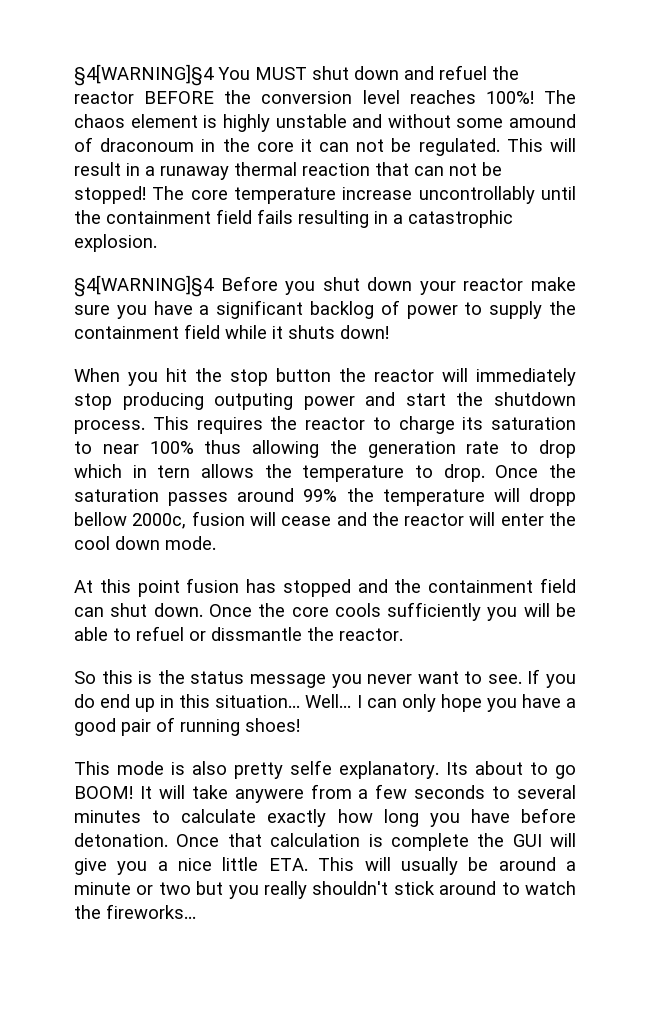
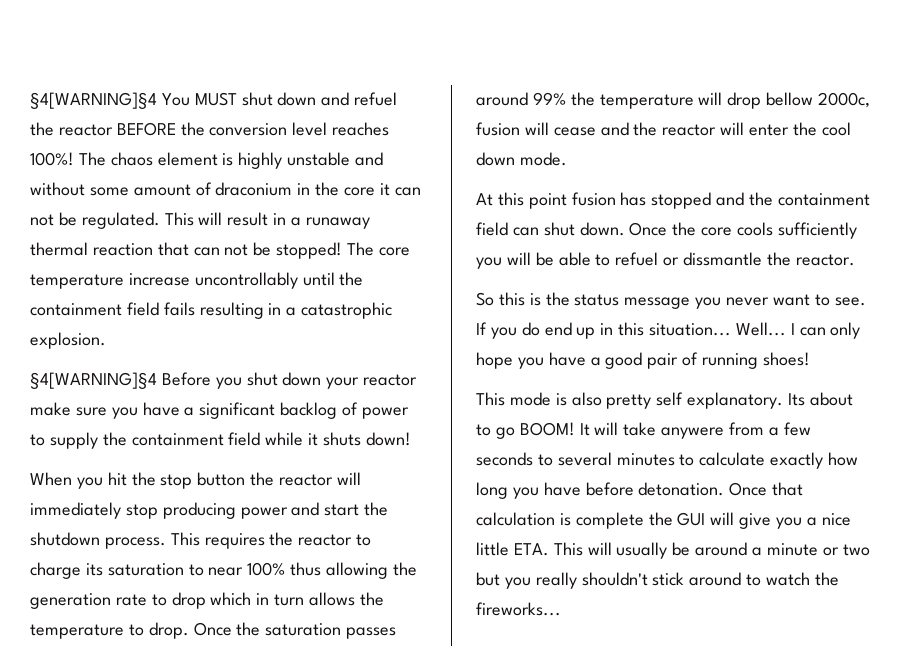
- The chaos element is highly unstable and without some amound of draconoum in the core it can not be regulated.
+ The chaos element is highly unstable and without some amount of draconium in the core it can not be regulated.
- When you hit the stop button the reactor will immediately stop producing outputing power and start the shutdown process.
+ When you hit the stop button the reactor will immediately stop producing power and start the shutdown process.
- This requires the reactor to charge its saturation to near 100% thus allowing the generation rate to drop which in tern allows the temperature to drop.
+ This requires the reactor to charge its saturation to near 100% thus allowing the generation rate to drop which in turn allows the temperature to drop.
- Once the saturation passes around 99% the temperature will dropp bellow 2000c, fusion will cease and the reactor will enter the cool down mode.
+ Once the saturation passes around 99% the temperature will drop bellow 2000c, fusion will cease and the reactor will enter the cool down mode.
- This mode is also pretty selfe explanatory.
+ This mode is also pretty self explanatory.

